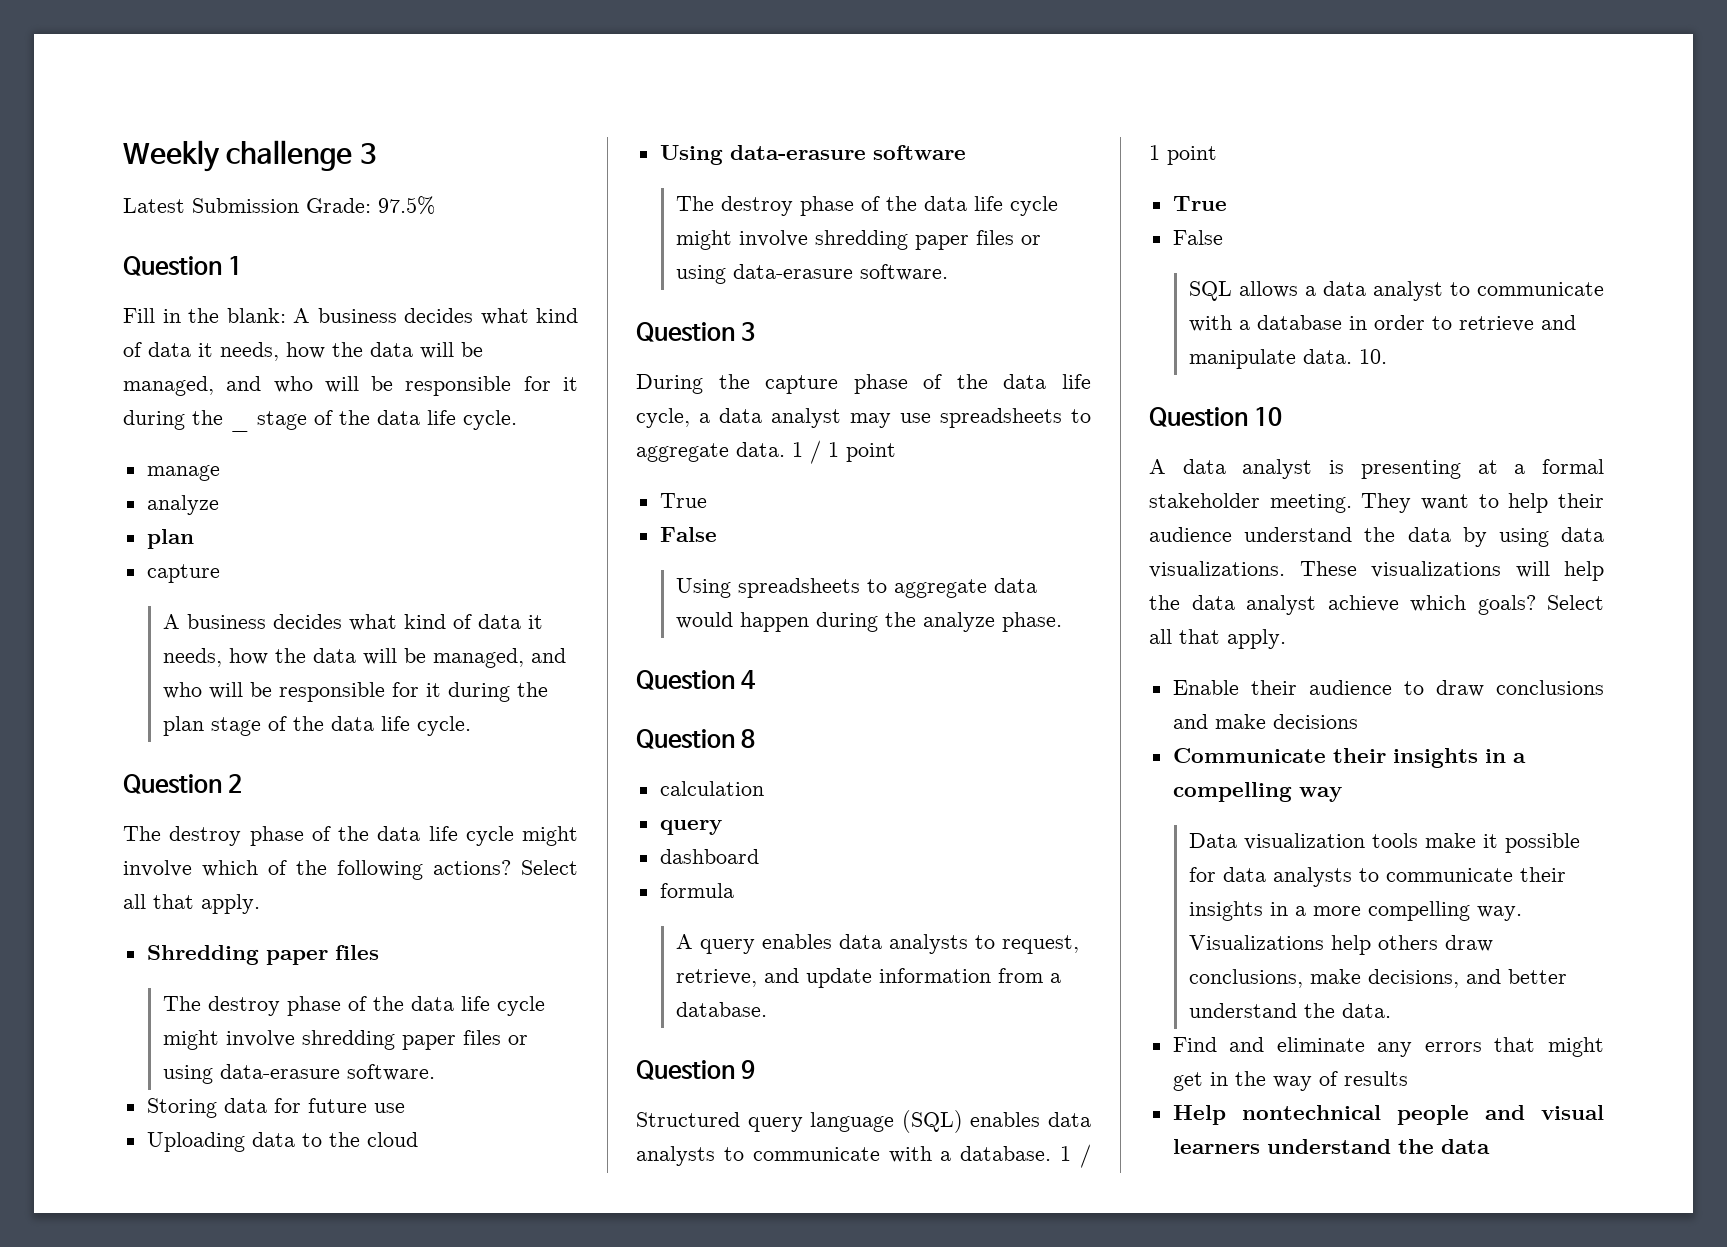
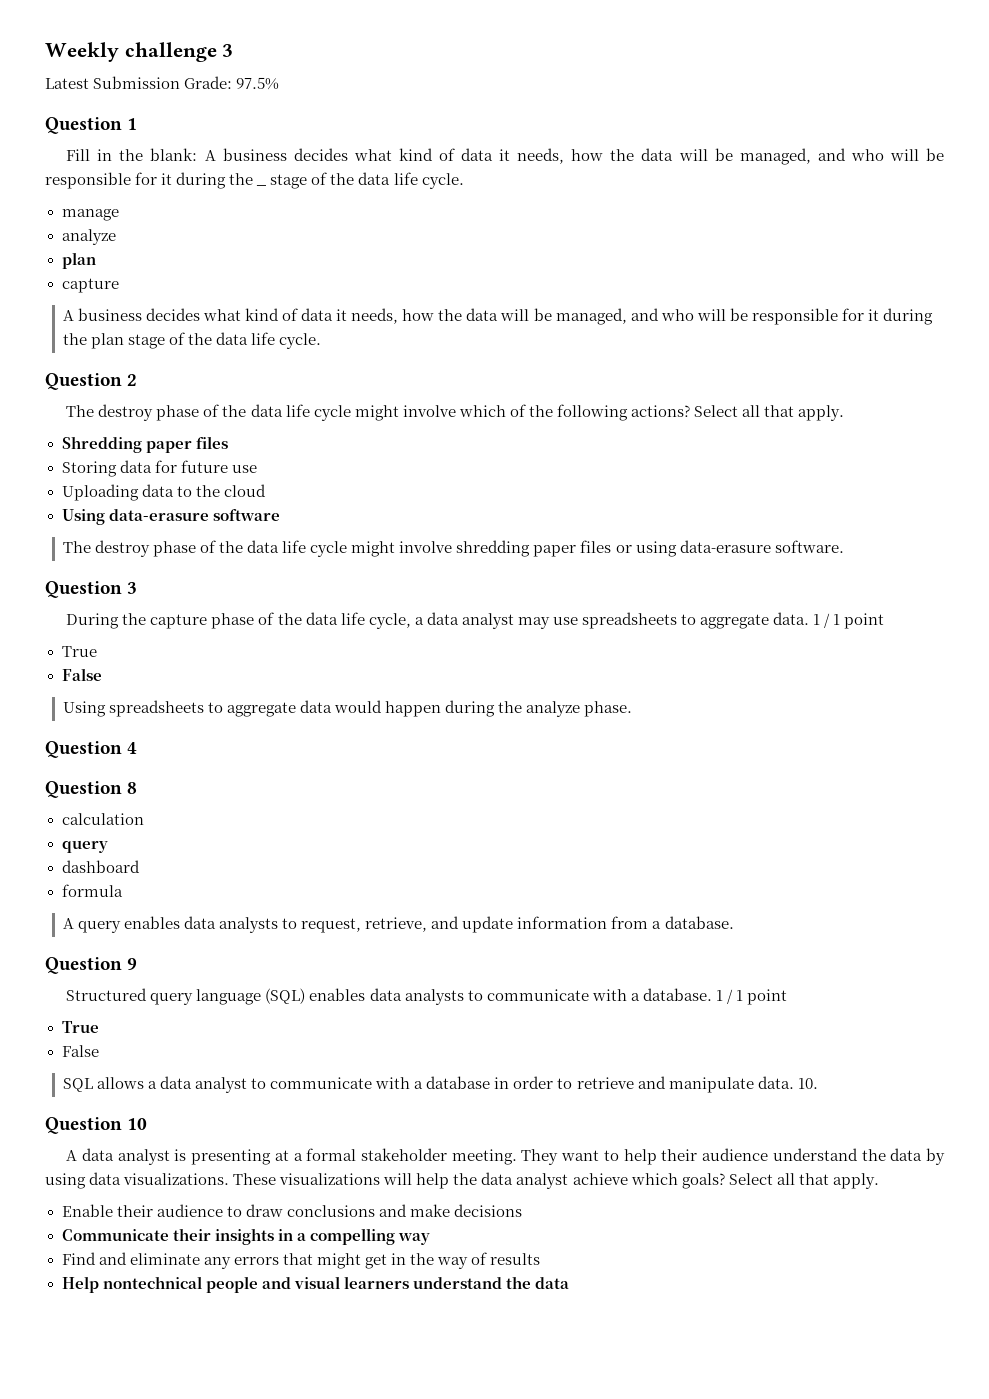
  Shredding paper files
- The destroy phase of the data life cycle might involve shredding paper files or using data-erasure software.
- Data visualization tools make it possible for data analysts to communicate their insights in a more compelling way. Visualizations help others draw conclusions, make decisions, and better understand the data.

